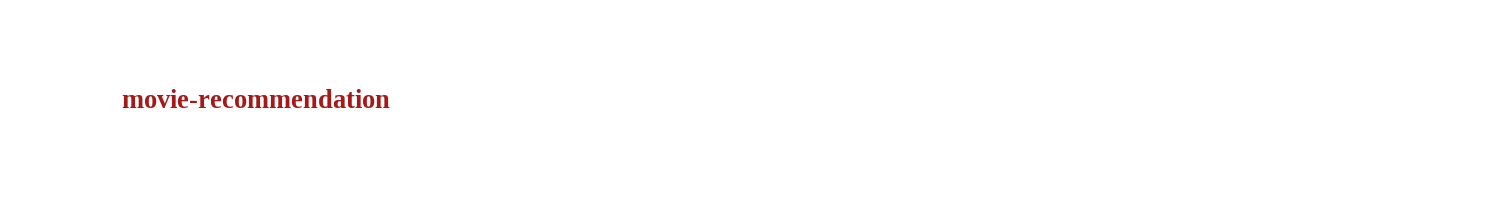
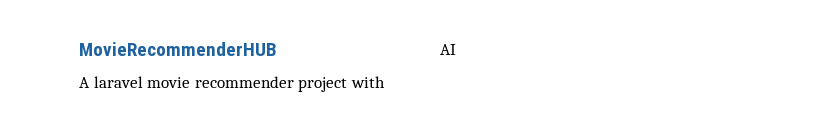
- movie-recommendation
+ MovieRecommenderHUB
+ A laravel movie recommender project with AI

